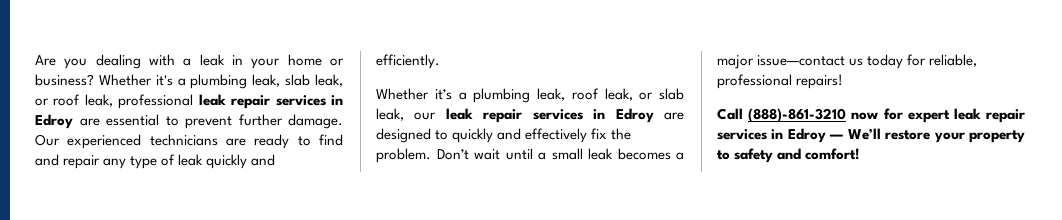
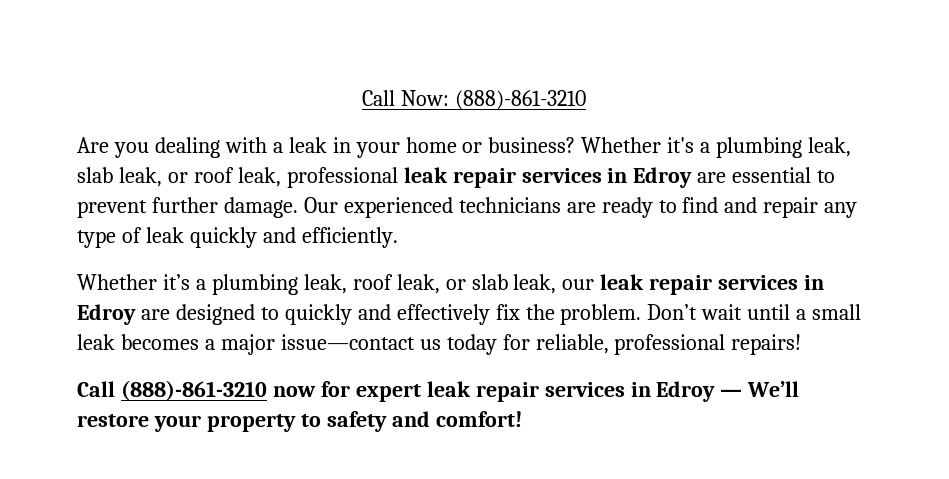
+ Call Now: (888)-861-3210

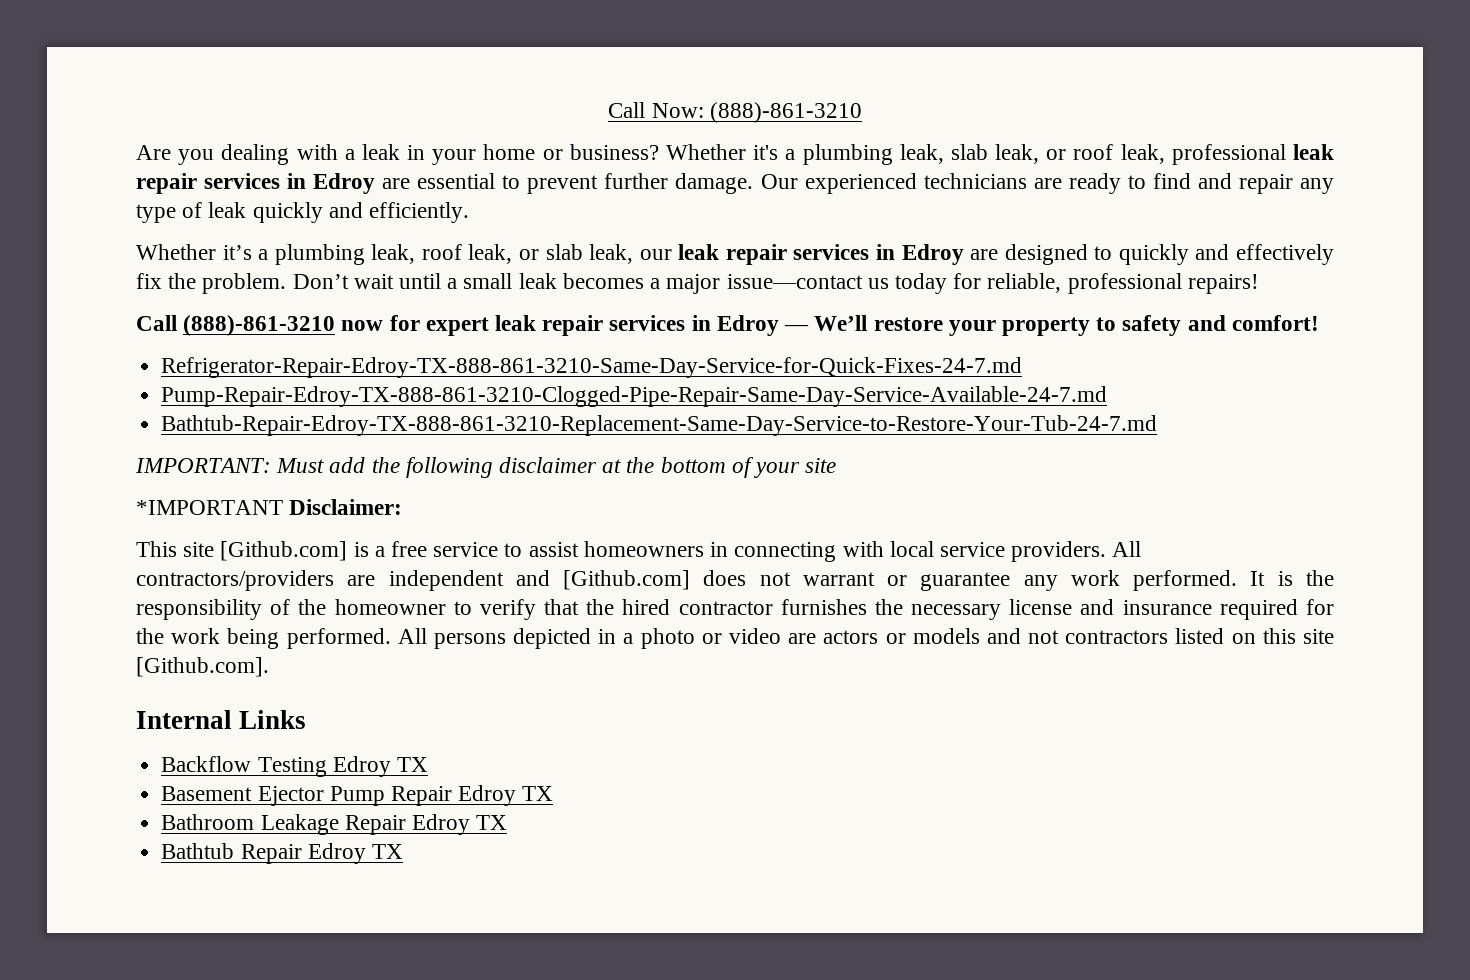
+ Refrigerator-Repair-Edroy-TX-888-861-3210-Same-Day-Service-for-Quick-Fixes-24-7.md
+ Pump-Repair-Edroy-TX-888-861-3210-Clogged-Pipe-Repair-Same-Day-Service-Available-24-7.md
+ Bathtub-Repair-Edroy-TX-888-861-3210-Replacement-Same-Day-Service-to-Restore-Your-Tub-24-7.md
+ IMPORTANT: Must add the following disclaimer at the bottom of your site
+ *IMPORTANT Disclaimer:
+ This site [Github.com] is a free service to assist homeowners in connecting with local service providers. All contractors/providers are independent and [Github.com] does not warrant or guarantee any work performed. It is the responsibility of the homeowner to verify that the hired contractor furnishes the necessary license and insurance required for the work being performed. All persons depicted in a photo or video are actors or models and not contractors listed on this site [Github.com].
+ Internal Links
+ Backflow Testing Edroy TX
+ Basement Ejector Pump Repair Edroy TX
+ Bathroom Leakage Repair Edroy TX
+ Bathtub Repair Edroy TX

